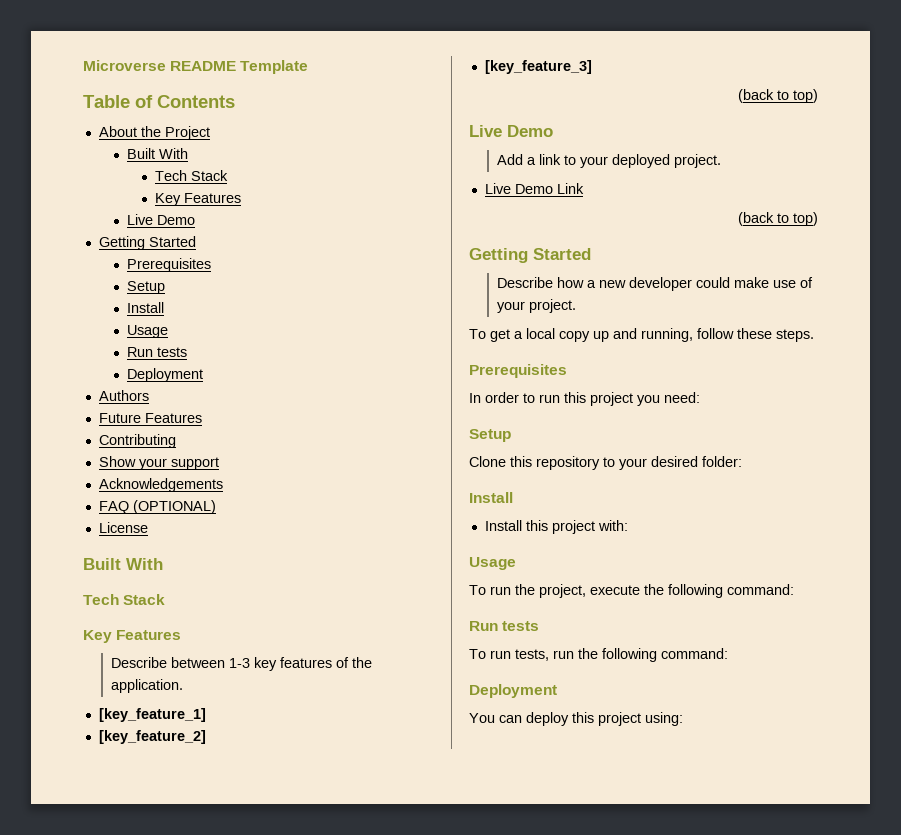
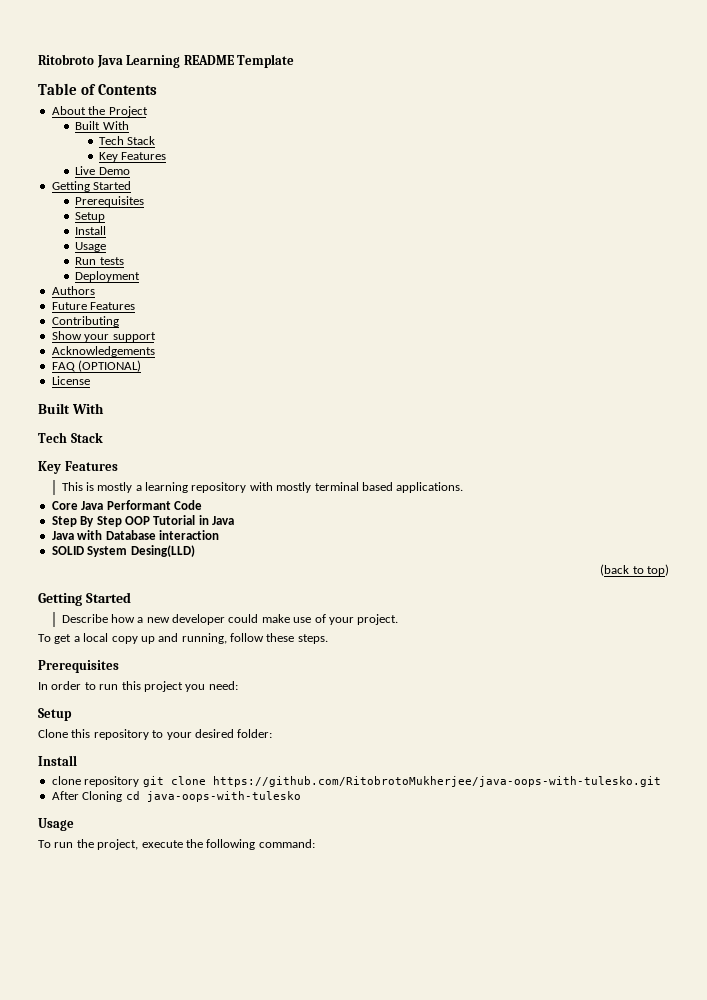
- Microverse README Template
+ Ritobroto Java Learning README Template
- Describe between 1-3 key features of the application.
- [key_feature_1]
- [key_feature_2]
- [key_feature_3]
- (back to top)
- Live Demo
- Add a link to your deployed project.
- Live Demo Link
+ This is mostly a learning repository with mostly terminal based applications.
+ Core Java Performant Code
+ Step By Step OOP Tutorial in Java
+ Java with Database interaction
+ SOLID System Desing(LLD)
- Install this project with:
+ clone repository git clone https://github.com/RitobrotoMukherjee/java-oops-with-tulesko.git
+ After Cloning cd java-oops-with-tulesko
  To run the project, execute the following command:
- Run tests
- To run tests, run the following command:
- Deployment
- You can deploy this project using:

